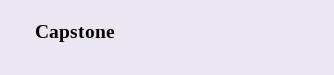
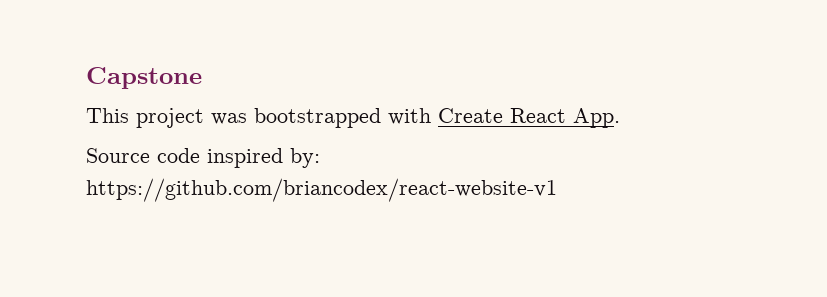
+ This project was bootstrapped with Create React App.
+ Source code inspired by: https://github.com/briancodex/react-website-v1

